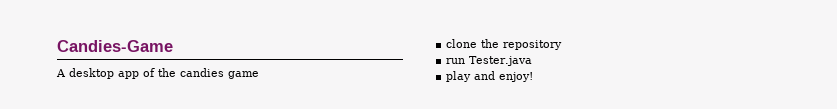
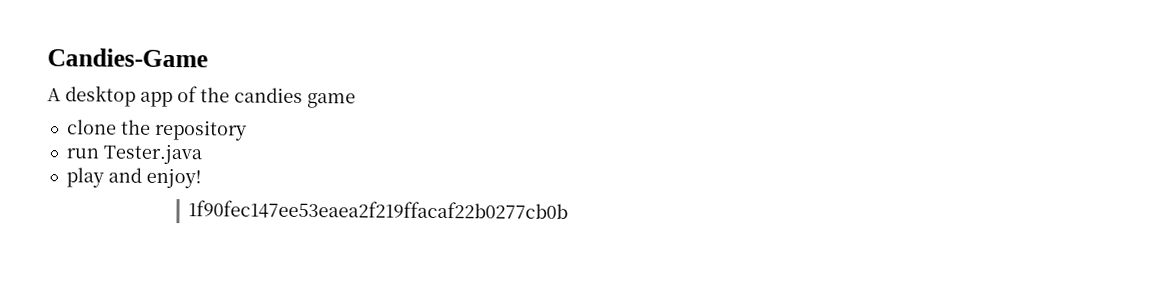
+ 1f90fec147ee53eaea2f219ffacaf22b0277cb0b

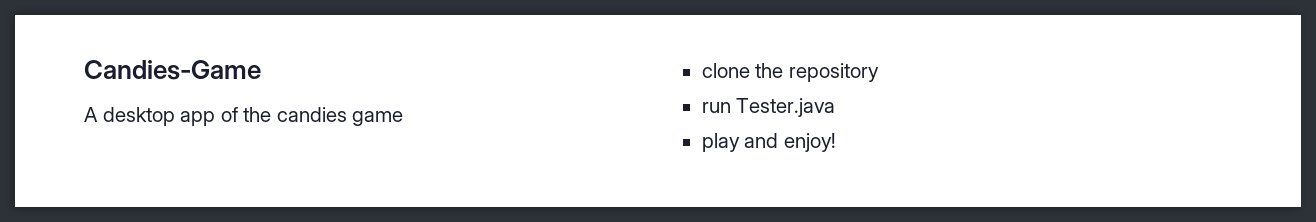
- 1f90fec147ee53eaea2f219ffacaf22b0277cb0b

